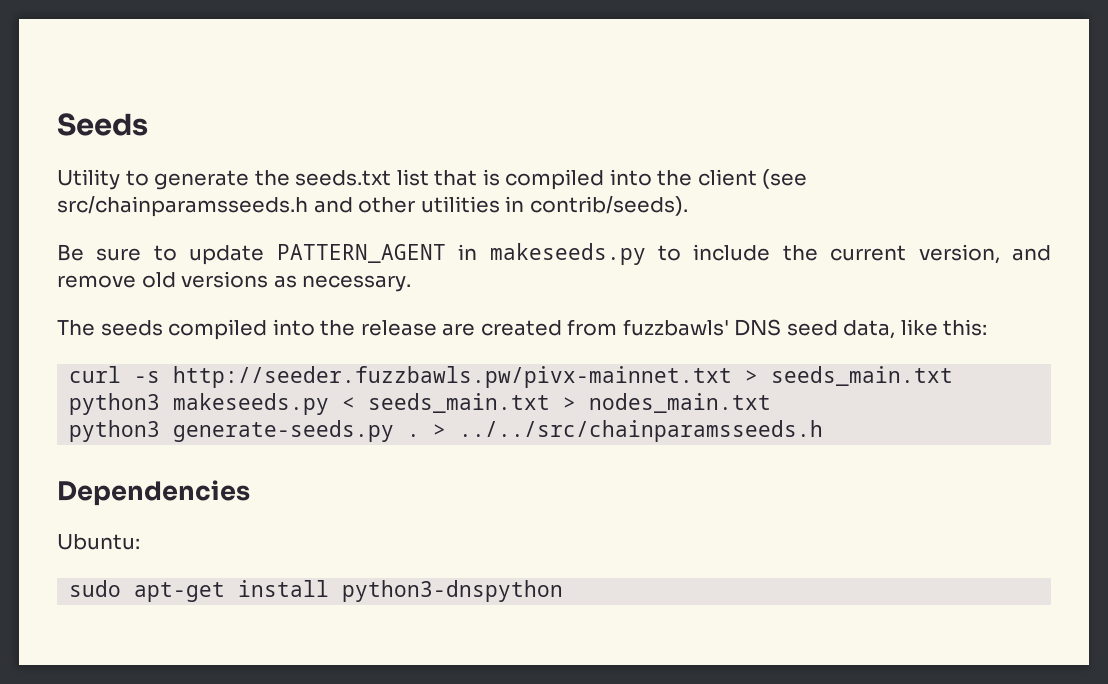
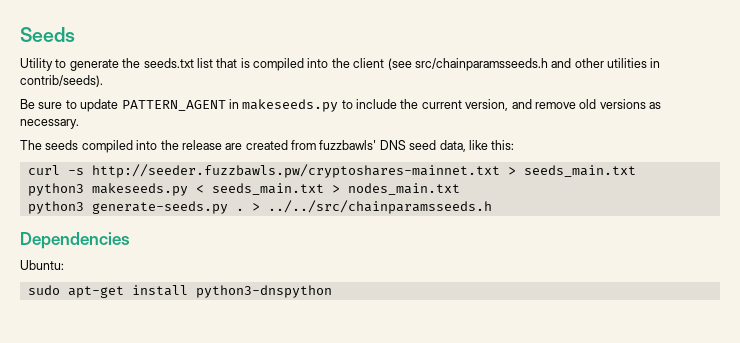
- curl -s http://seeder.fuzzbawls.pw/pivx-mainnet.txt > seeds_main.txt
+ curl -s http://seeder.fuzzbawls.pw/cryptoshares-mainnet.txt > seeds_main.txt

